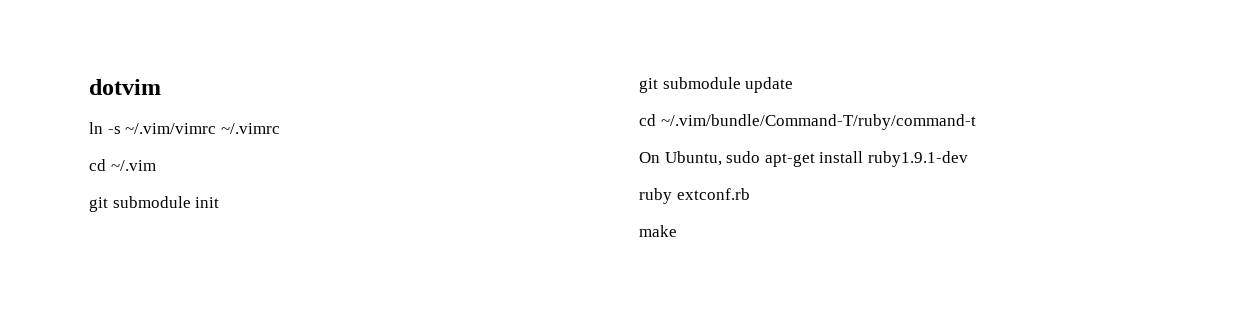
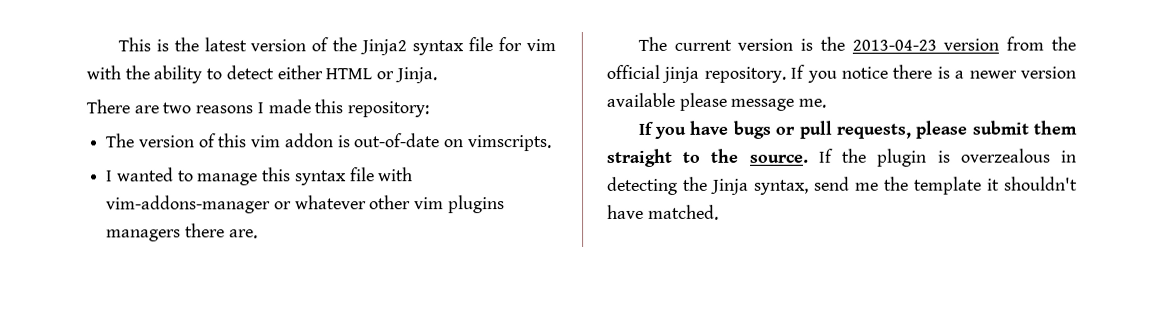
- dotvim
- ln -s ~/.vim/vimrc ~/.vimrc
- cd ~/.vim
- git submodule init
- git submodule update
- cd ~/.vim/bundle/Command-T/ruby/command-t
- On Ubuntu, sudo apt-get install ruby1.9.1-dev
- ruby extconf.rb
- make
+ This is the latest version of the Jinja2 syntax file for vim with the ability to detect either HTML or Jinja.
+ There are two reasons I made this repository:
+ The version of this vim addon is out-of-date on vimscripts.
+ I wanted to manage this syntax file with vim-addons-manager or whatever other vim plugins managers there are.
+ The current version is the 2013-04-23 version from the official jinja repository. If you notice there is a newer version available please message me.
+ If you have bugs or pull requests, please submit them straight to the source. If the plugin is overzealous in detecting the Jinja syntax, send me the template it shouldn't have matched.

